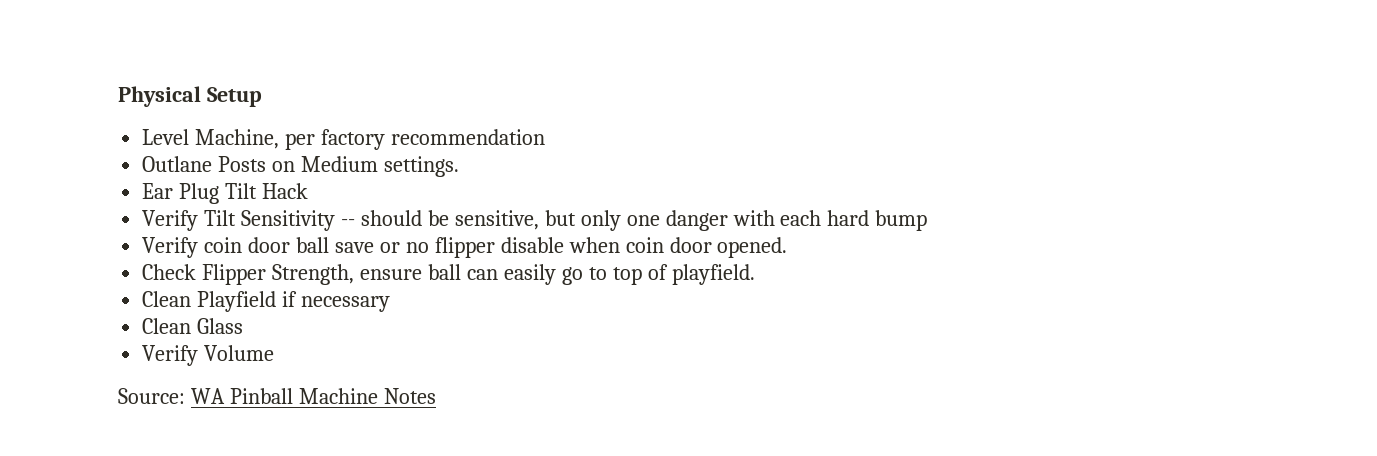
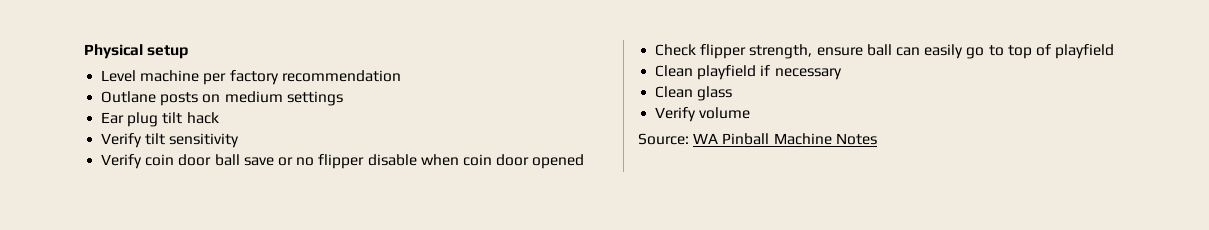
- Physical Setup
+ Physical setup
- Level Machine, per factory recommendation
+ Level machine per factory recommendation
- Outlane Posts on Medium settings.
- Ear Plug Tilt Hack
- Verify Tilt Sensitivity -- should be sensitive, but only one danger with each hard bump
+ Outlane posts on medium settings
+ Ear plug tilt hack
+ Verify tilt sensitivity
- Verify coin door ball save or no flipper disable when coin door opened.
+ Verify coin door ball save or no flipper disable when coin door opened
- Check Flipper Strength, ensure ball can easily go to top of playfield.
- Clean Playfield if necessary
+ Check flipper strength, ensure ball can easily go to top of playfield
+ Clean playfield if necessary
- Clean Glass
- Verify Volume
+ Clean glass
+ Verify volume

